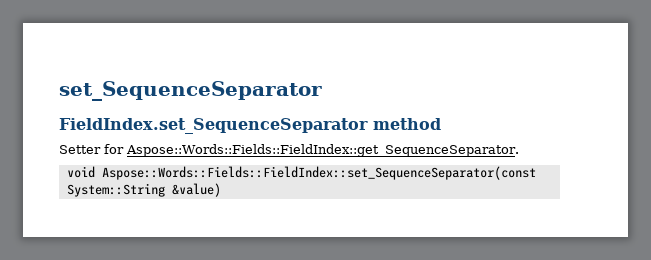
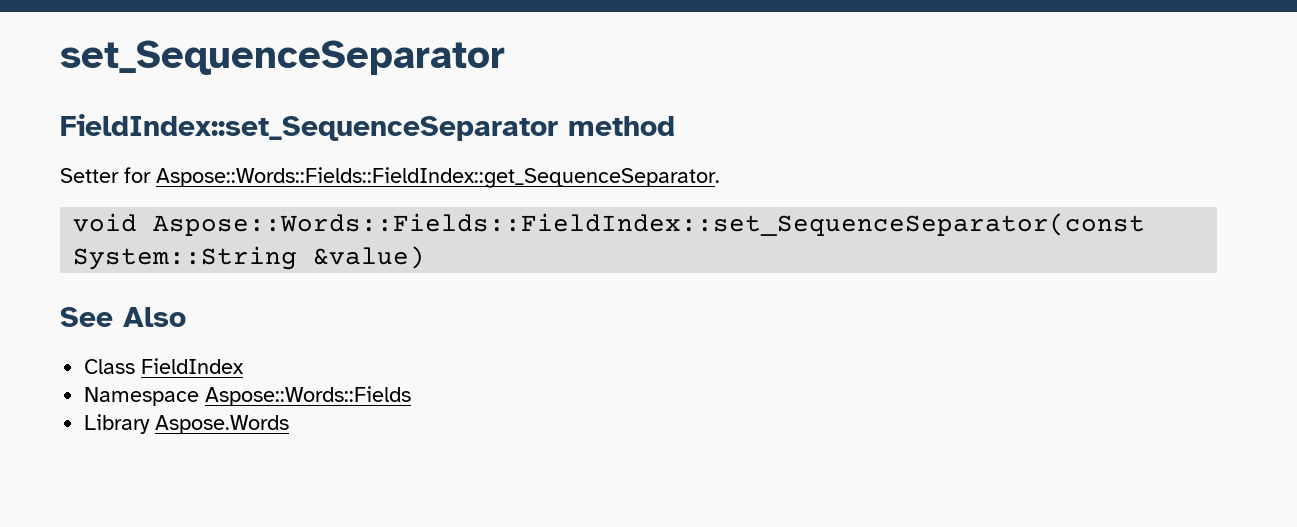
- FieldIndex.set_SequenceSeparator method
+ FieldIndex::set_SequenceSeparator method
+ See Also
+ Class FieldIndex
+ Namespace Aspose::Words::Fields
+ Library Aspose.Words

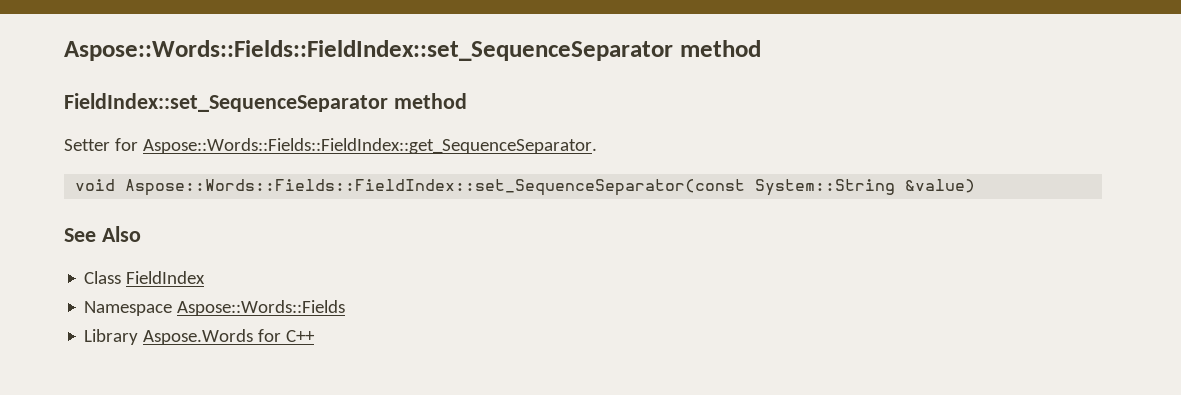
- set_SequenceSeparator
+ Aspose::Words::Fields::FieldIndex::set_SequenceSeparator method
- Library Aspose.Words
+ Library Aspose.Words for C++

